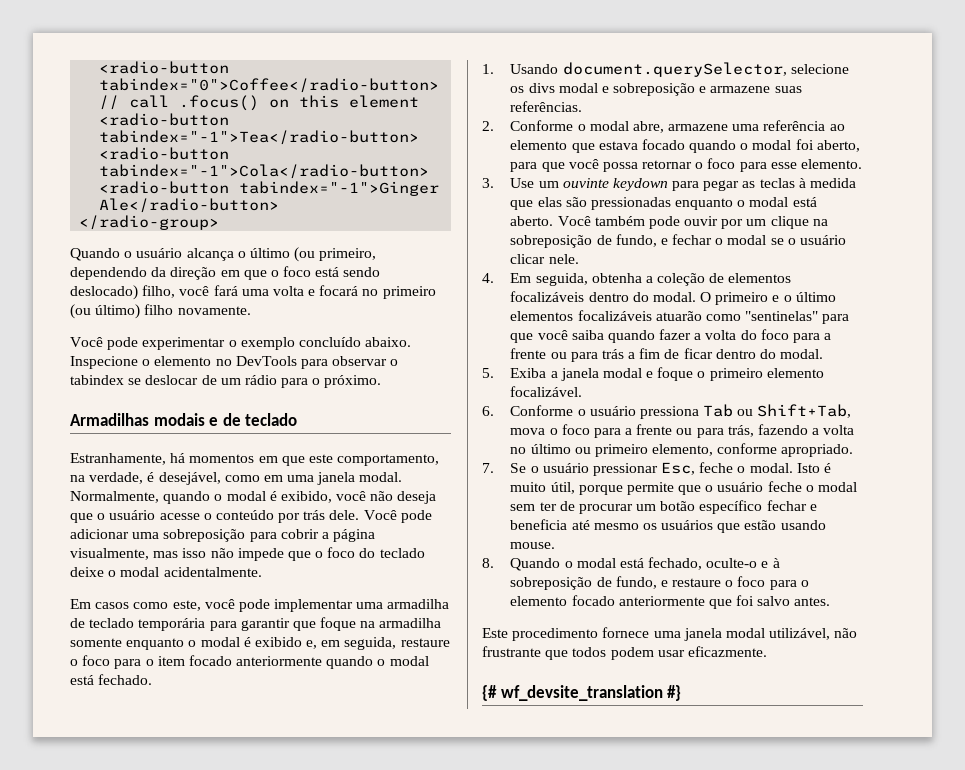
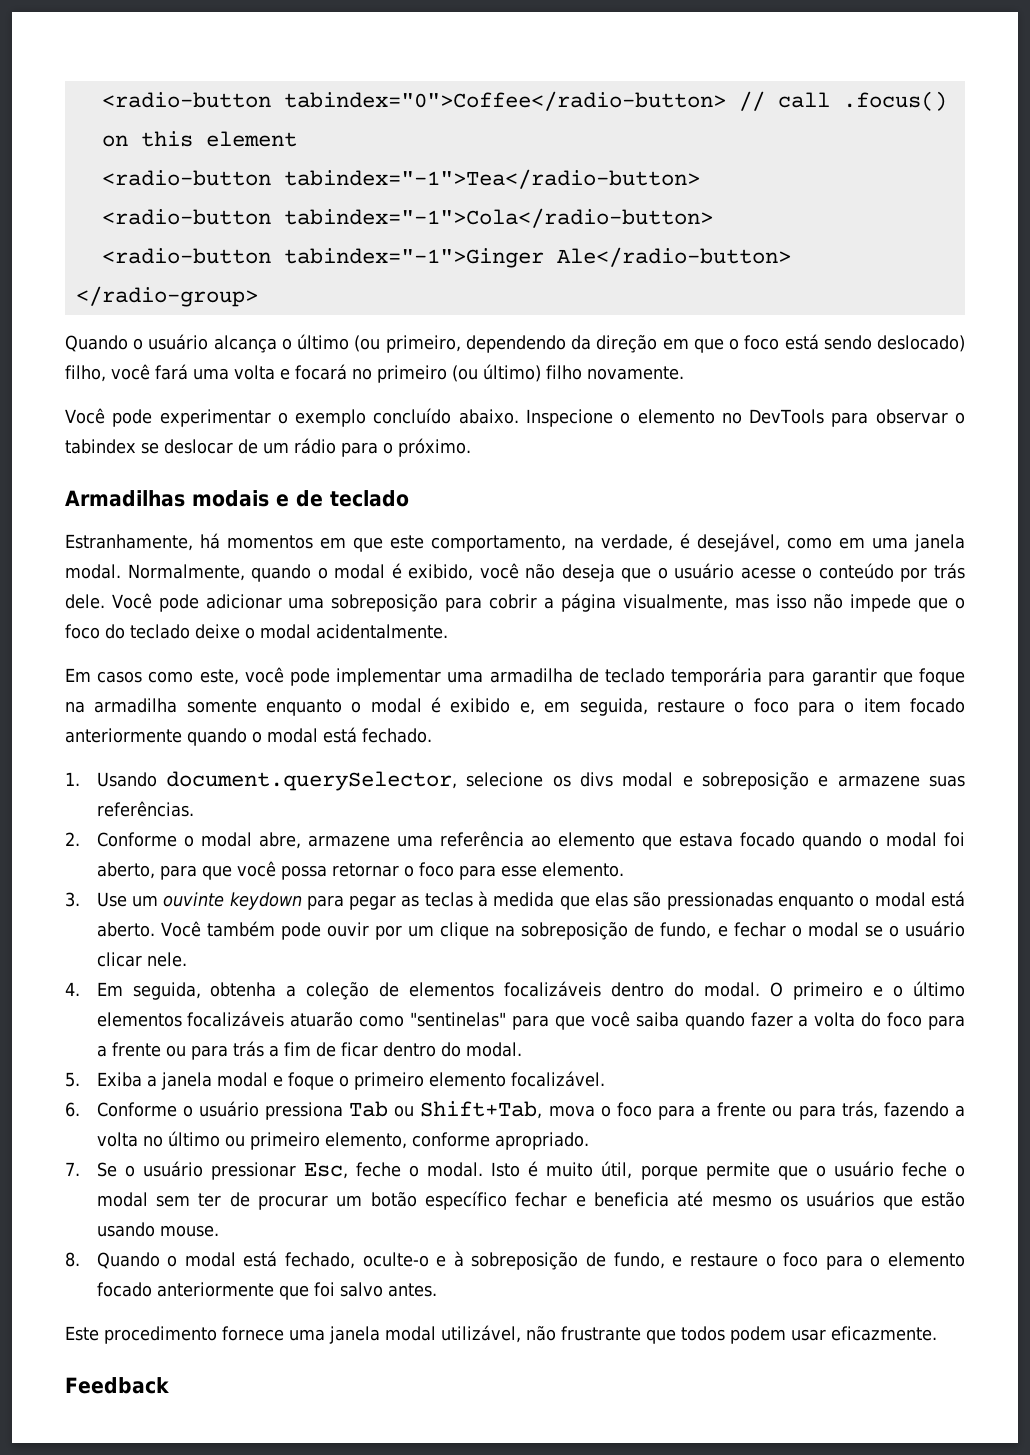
- {# wf_devsite_translation #}
+ Feedback

